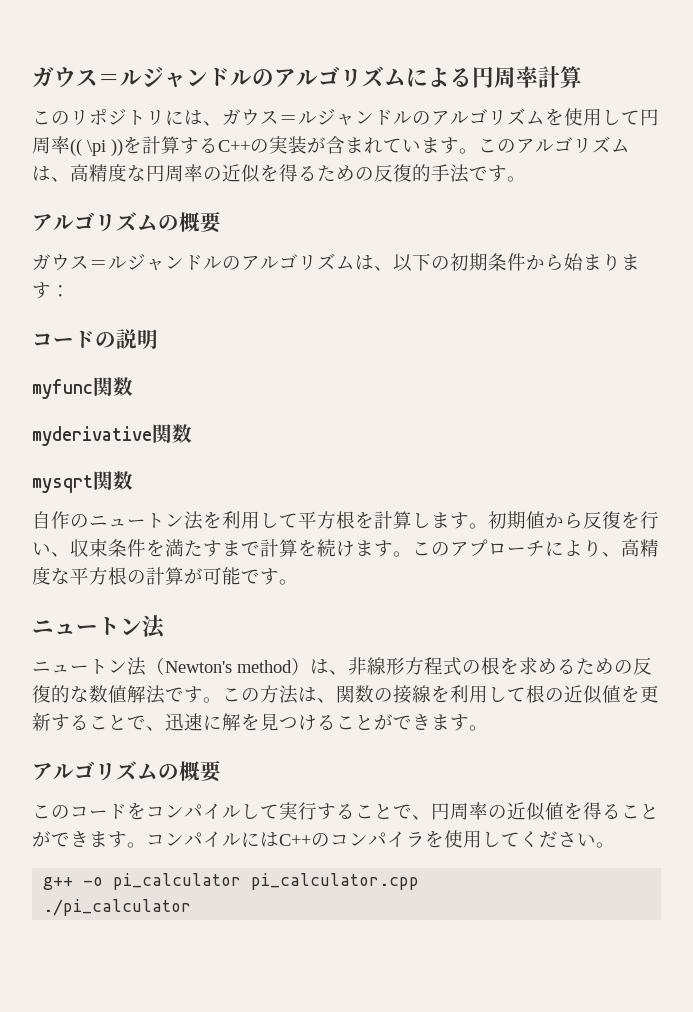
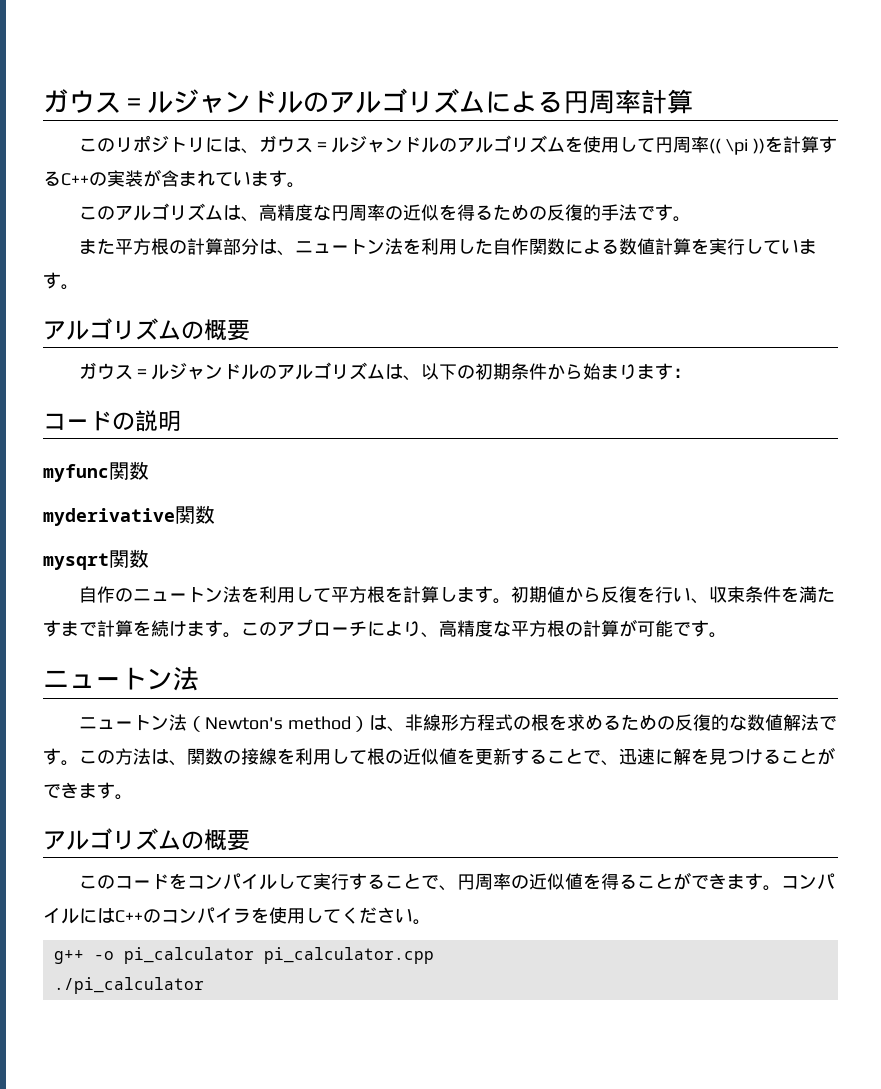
- このリポジトリには、ガウス＝ルジャンドルのアルゴリズムを使用して円周率(( \pi ))を計算するC++の実装が含まれています。このアルゴリズムは、高精度な円周率の近似を得るための反復的手法です。
+ このリポジトリには、ガウス＝ルジャンドルのアルゴリズムを使用して円周率(( \pi ))を計算するC++の実装が含まれています。
+ このアルゴリズムは、高精度な円周率の近似を得るための反復的手法です。
+ また平方根の計算部分は、ニュートン法を利用した自作関数による数値計算を実行しています。

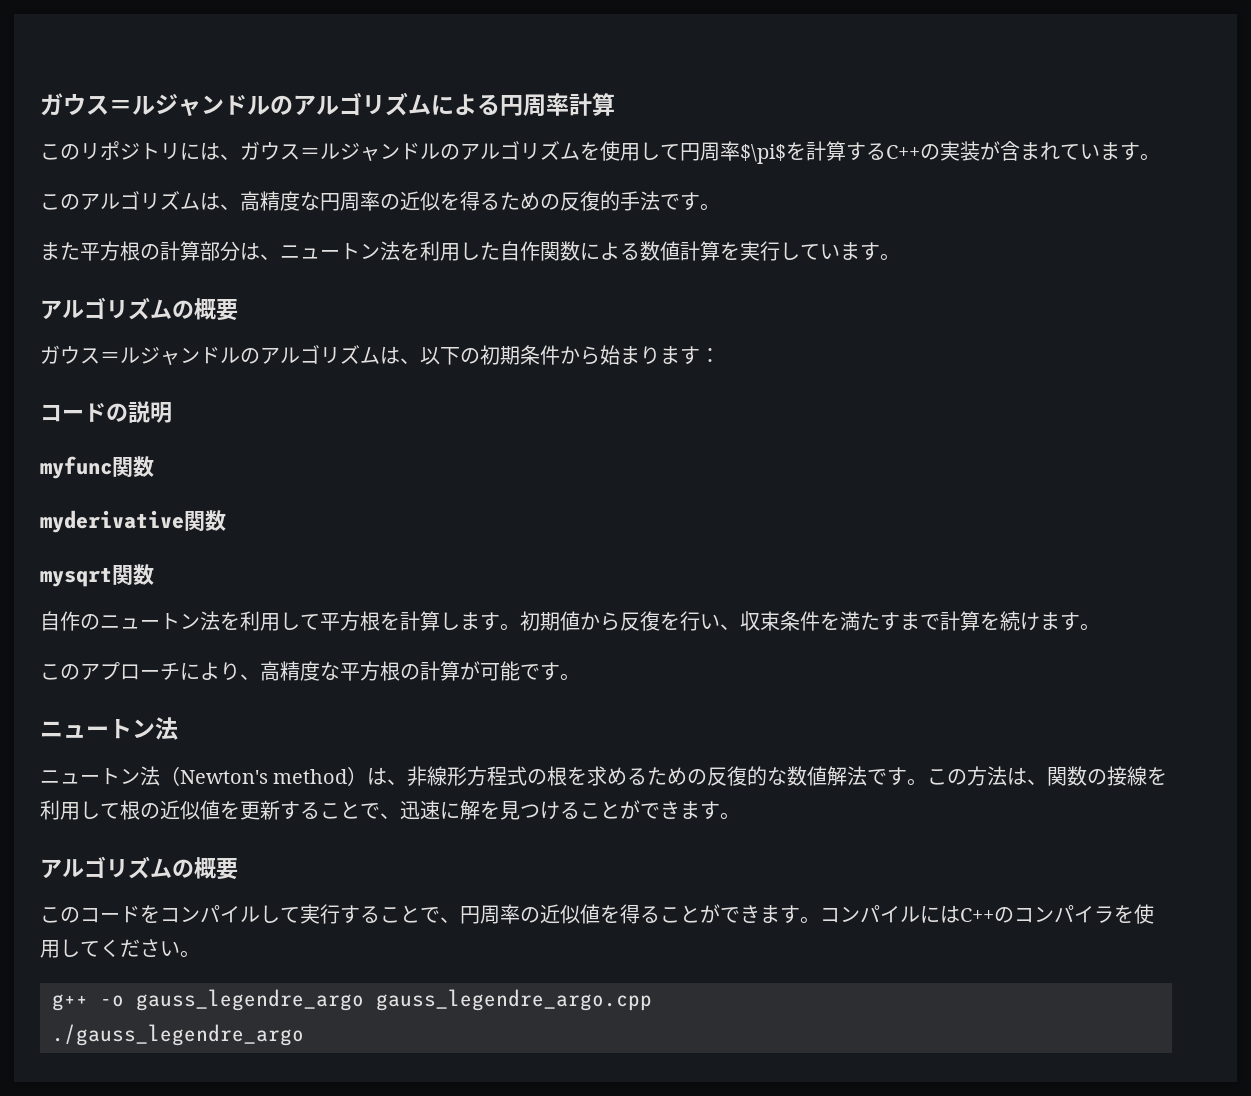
- このリポジトリには、ガウス＝ルジャンドルのアルゴリズムを使用して円周率(( \pi ))を計算するC++の実装が含まれています。
+ このリポジトリには、ガウス＝ルジャンドルのアルゴリズムを使用して円周率$\pi$を計算するC++の実装が含まれています。
- 初期値から反復を行い、収束条件を満たすまで計算を続けます。このアプローチにより、高精度な平方根の計算が可能です。
+ 初期値から反復を行い、収束条件を満たすまで計算を続けます。
+ このアプローチにより、高精度な平方根の計算が可能です。
- g++ -o pi_calculator pi_calculator.cpp
- ./pi_calculator
+ g++ -o gauss_legendre_argo gauss_legendre_argo.cpp
+ ./gauss_legendre_argo

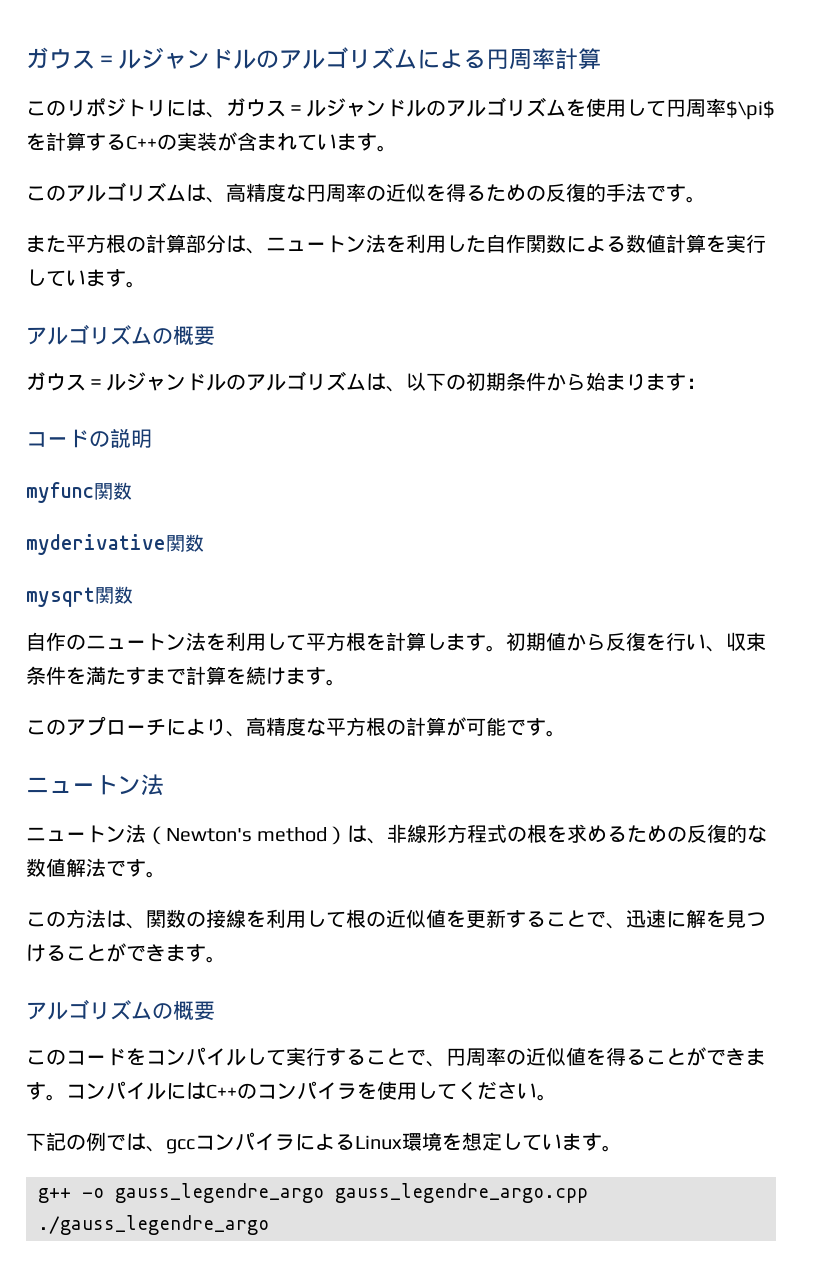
- ニュートン法（Newton's method）は、非線形方程式の根を求めるための反復的な数値解法です。この方法は、関数の接線を利用して根の近似値を更新することで、迅速に解を見つけることができます。
+ ニュートン法（Newton's method）は、非線形方程式の根を求めるための反復的な数値解法です。
+ この方法は、関数の接線を利用して根の近似値を更新することで、迅速に解を見つけることができます。
+ 下記の例では、gccコンパイラによるLinux環境を想定しています。

